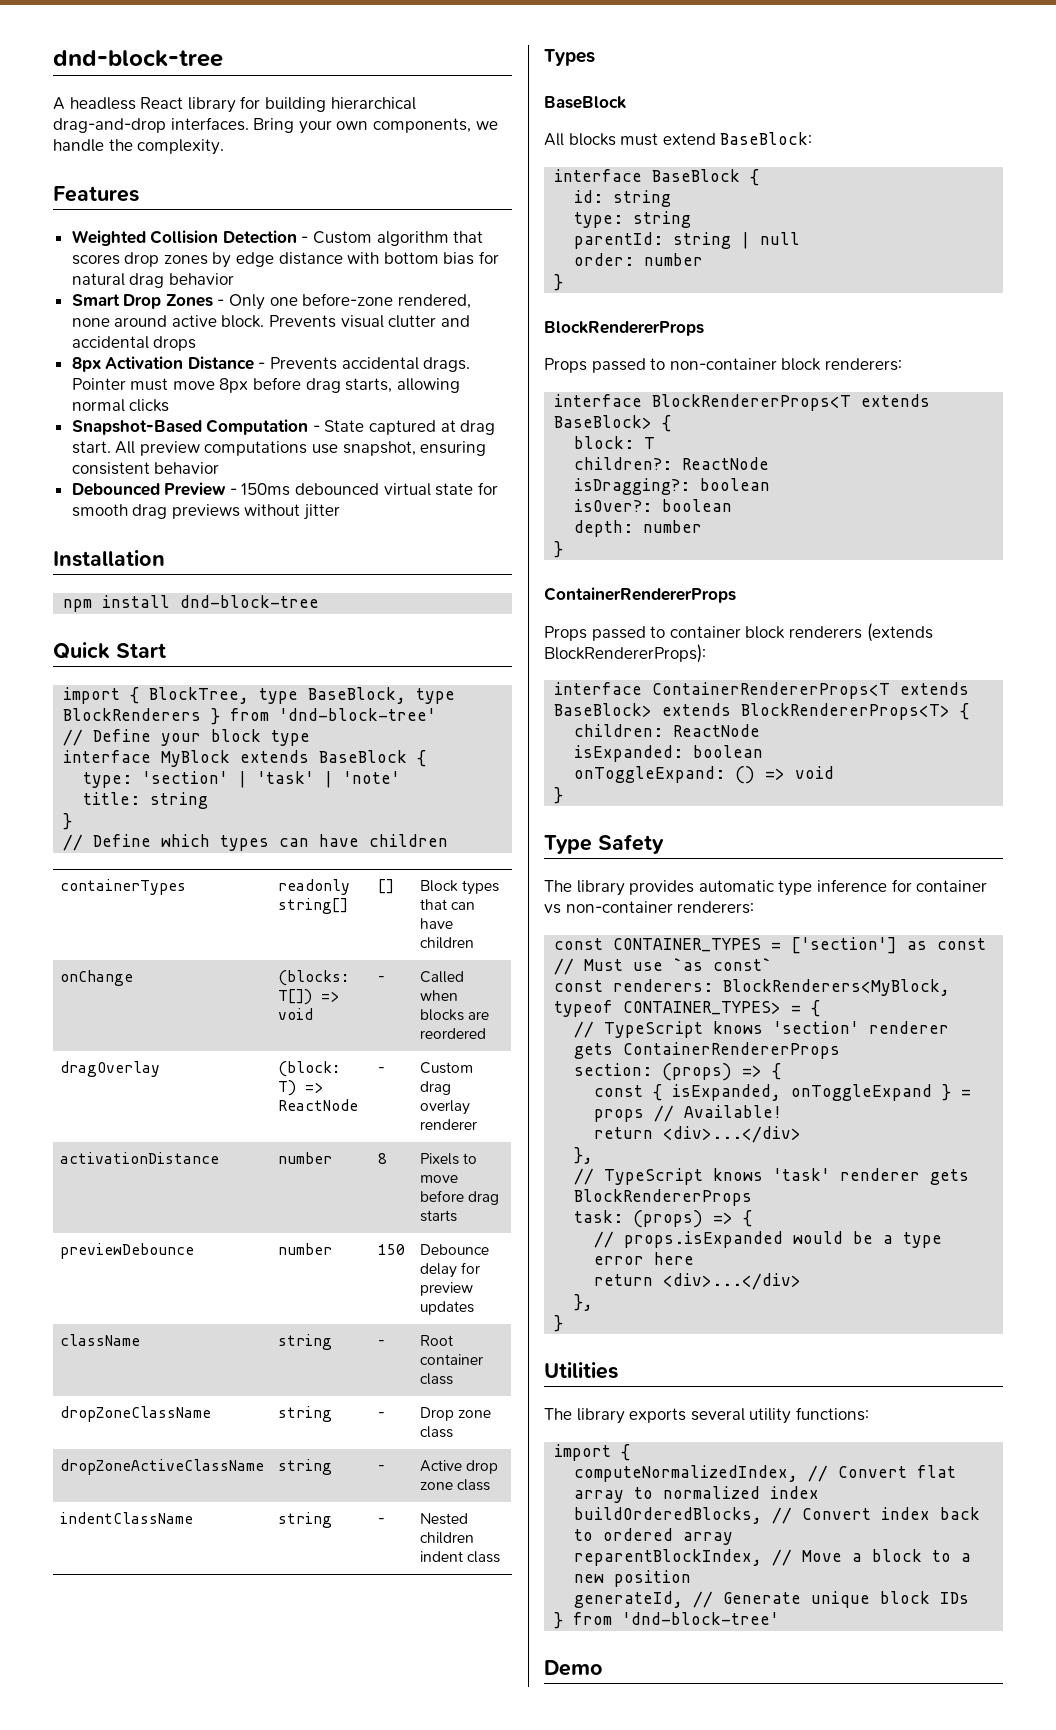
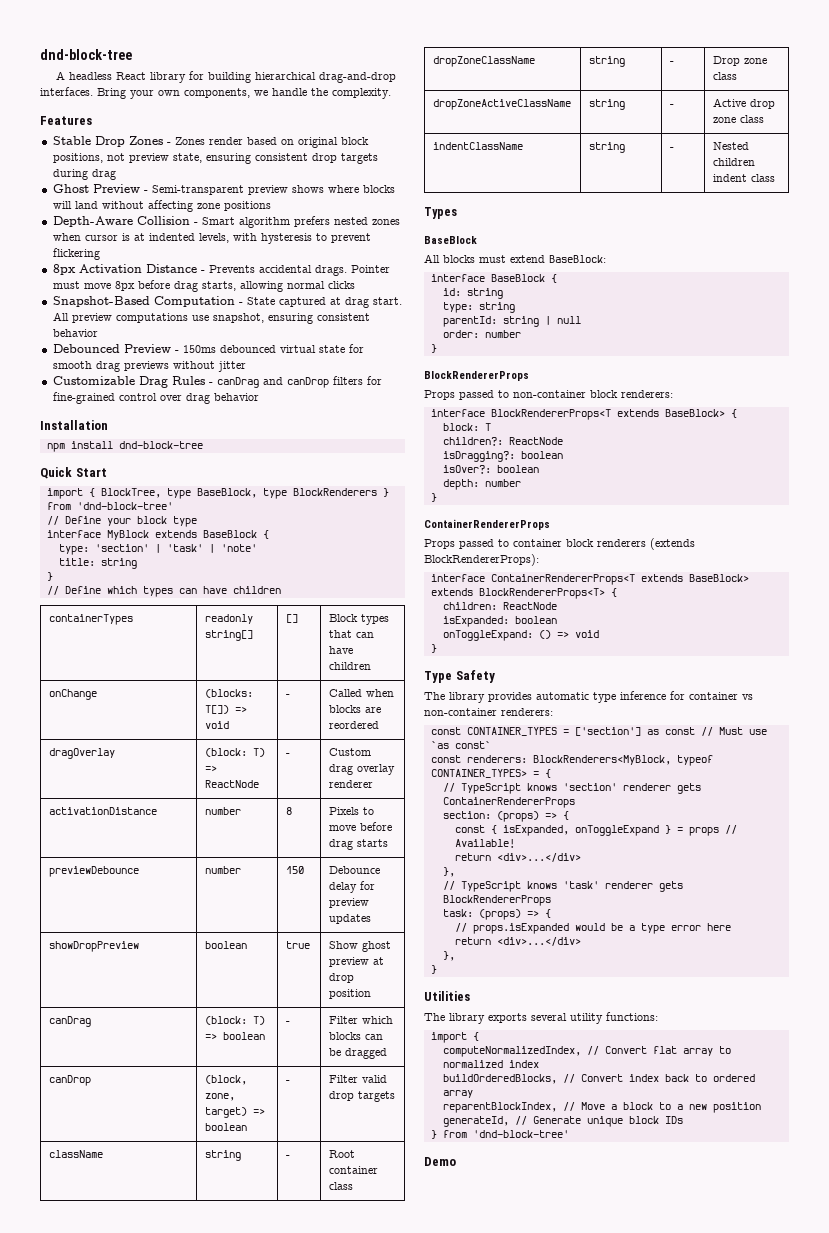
- Weighted Collision Detection - Custom algorithm that scores drop zones by edge distance with bottom bias for natural drag behavior
- Smart Drop Zones - Only one before-zone rendered, none around active block. Prevents visual clutter and accidental drops
+ Stable Drop Zones - Zones render based on original block positions, not preview state, ensuring consistent drop targets during drag
+ Ghost Preview - Semi-transparent preview shows where blocks will land without affecting zone positions
+ Depth-Aware Collision - Smart algorithm prefers nested zones when cursor is at indented levels, with hysteresis to prevent flickering
+ Customizable Drag Rules - canDrag and canDrop filters for fine-grained control over drag behavior
+ showDropPreview | boolean | true | Show ghost preview at drop position
+ canDrag | (block: T) => boolean | - | Filter which blocks can be dragged
+ canDrop | (block, zone, target) => boolean | - | Filter valid drop targets

